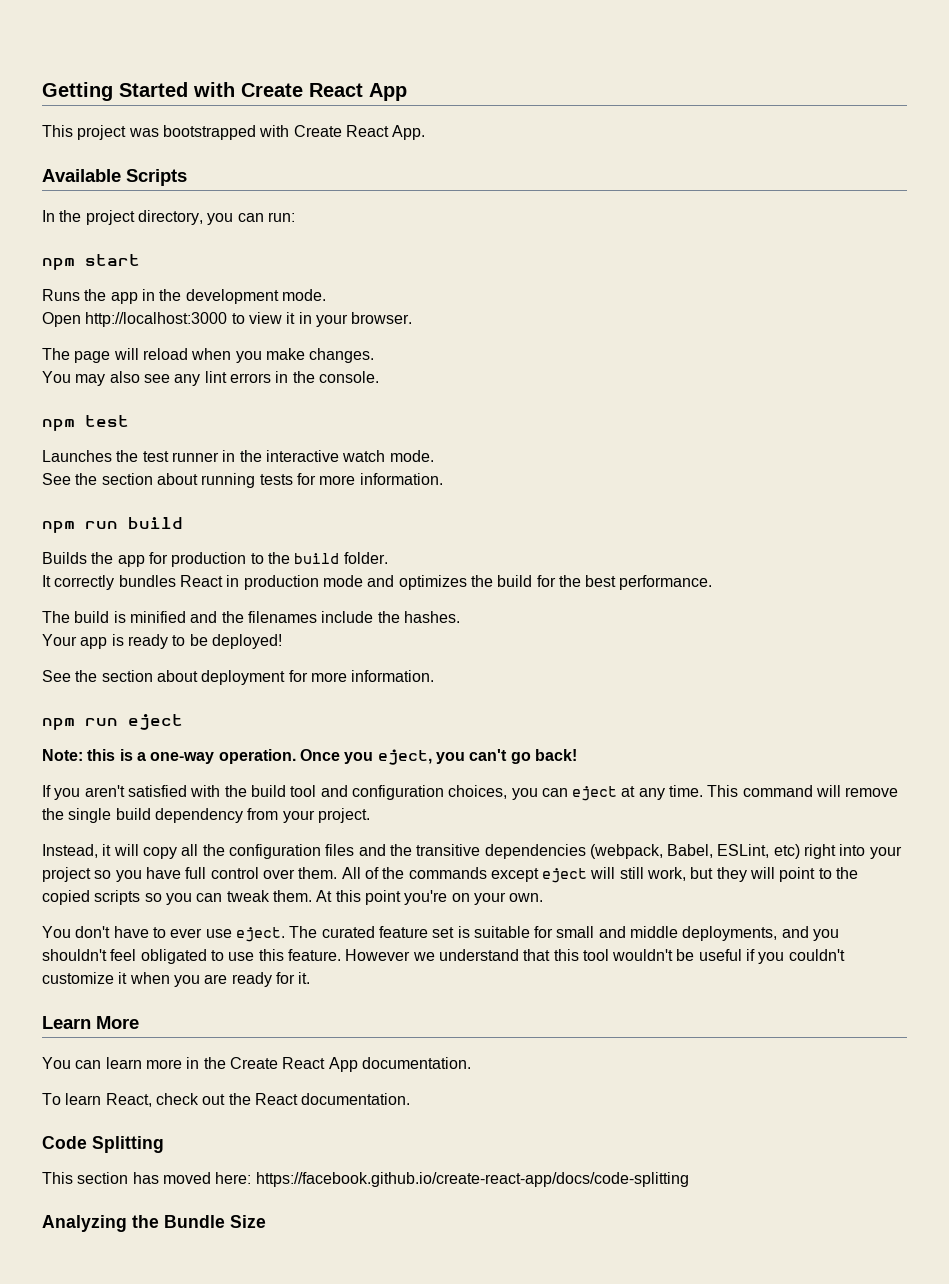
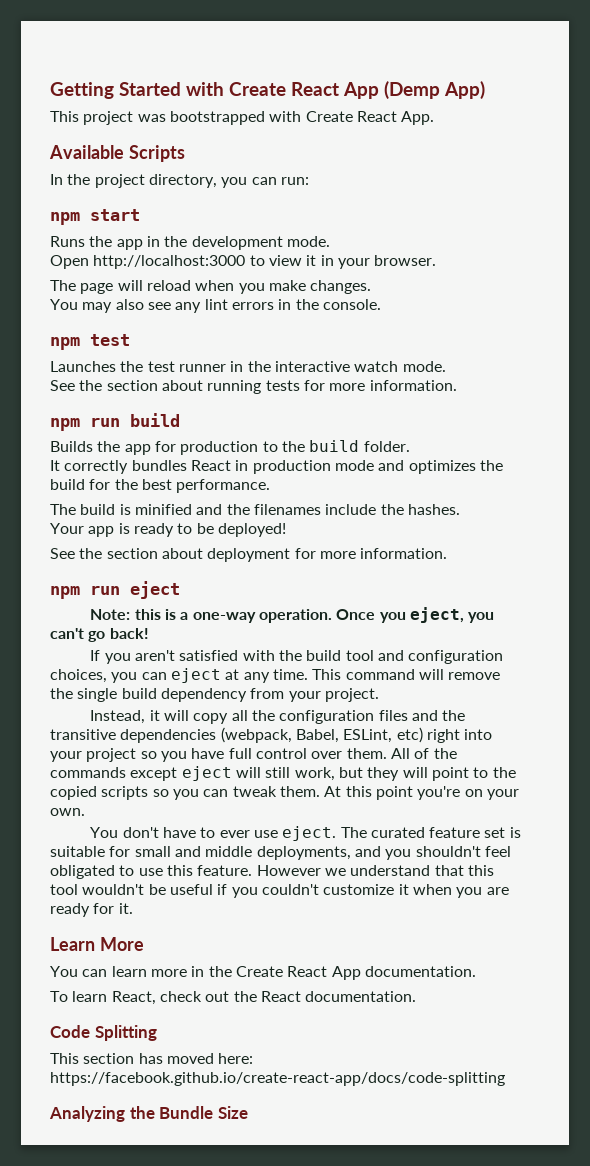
- Getting Started with Create React App
+ Getting Started with Create React App (Demp App)

